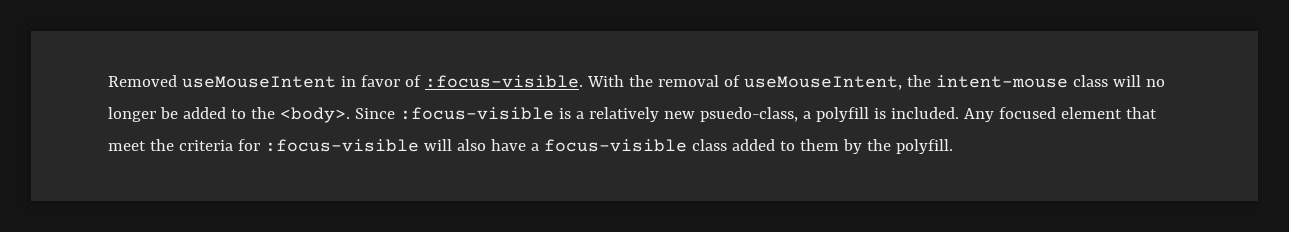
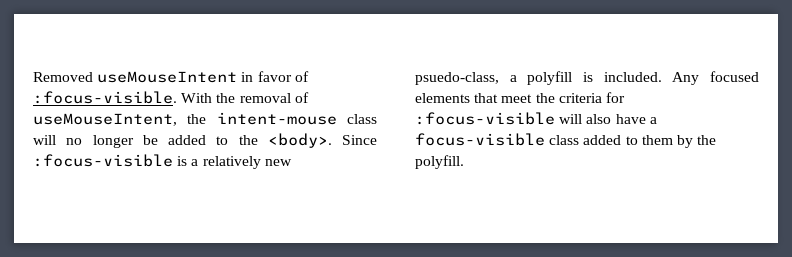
- Any focused element that meet the criteria for :focus-visible will also have a focus-visible class added to them by the polyfill.
+ Any focused elements that meet the criteria for :focus-visible will also have a focus-visible class added to them by the polyfill.

